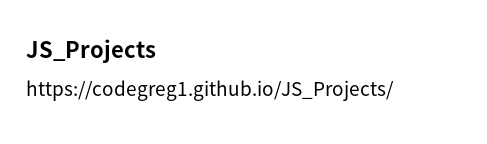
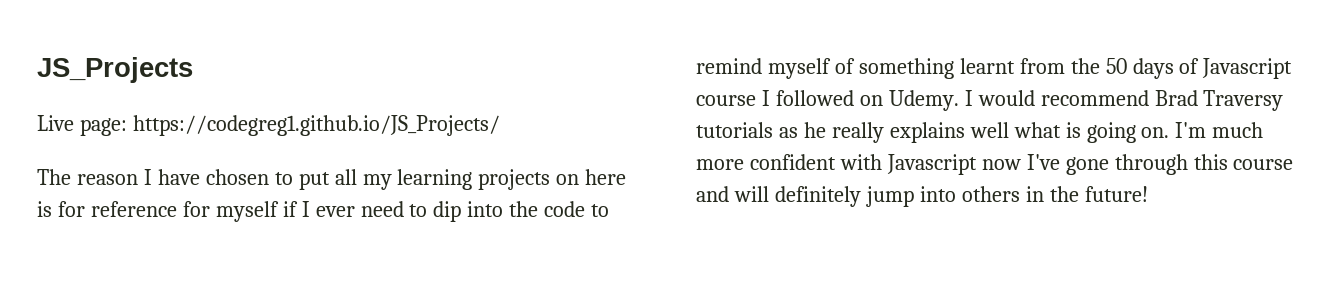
- https://codegreg1.github.io/JS_Projects/
+ Live page: https://codegreg1.github.io/JS_Projects/
+ The reason I have chosen to put all my learning projects on here is for reference for myself if I ever need to dip into the code to remind myself of something learnt from the 50 days of Javascript course I followed on Udemy. I would recommend Brad Traversy tutorials as he really explains well what is going on. I'm much more confident with Javascript now I've gone through this course and will definitely jump into others in the future!

